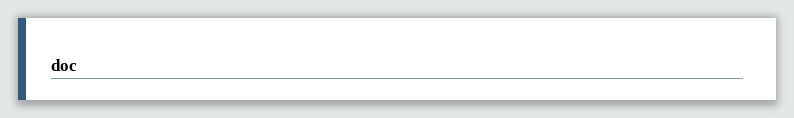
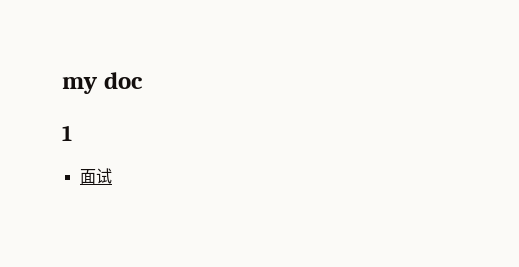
- doc
+ my doc
+ 1
+ 面试

